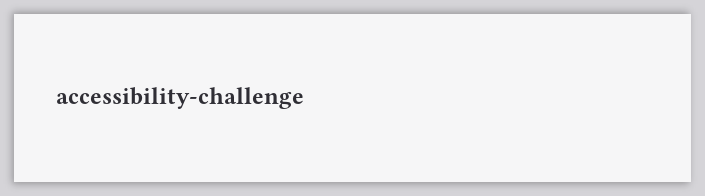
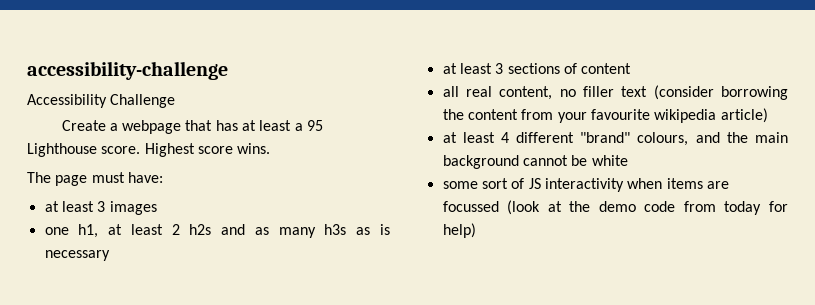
+ Accessibility Challenge
+ Create a webpage that has at least a 95 Lighthouse score. Highest score wins.
+ The page must have:
+ at least 3 images
+ one h1, at least 2 h2s and as many h3s as is necessary
+ at least 3 sections of content
+ all real content, no filler text (consider borrowing the content from your favourite wikipedia article)
+ at least 4 different "brand" colours, and the main background cannot be white
+ some sort of JS interactivity when items are focussed (look at the demo code from today for help)

